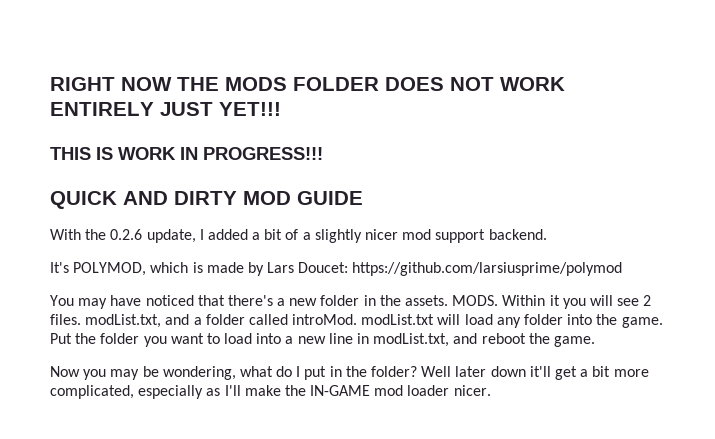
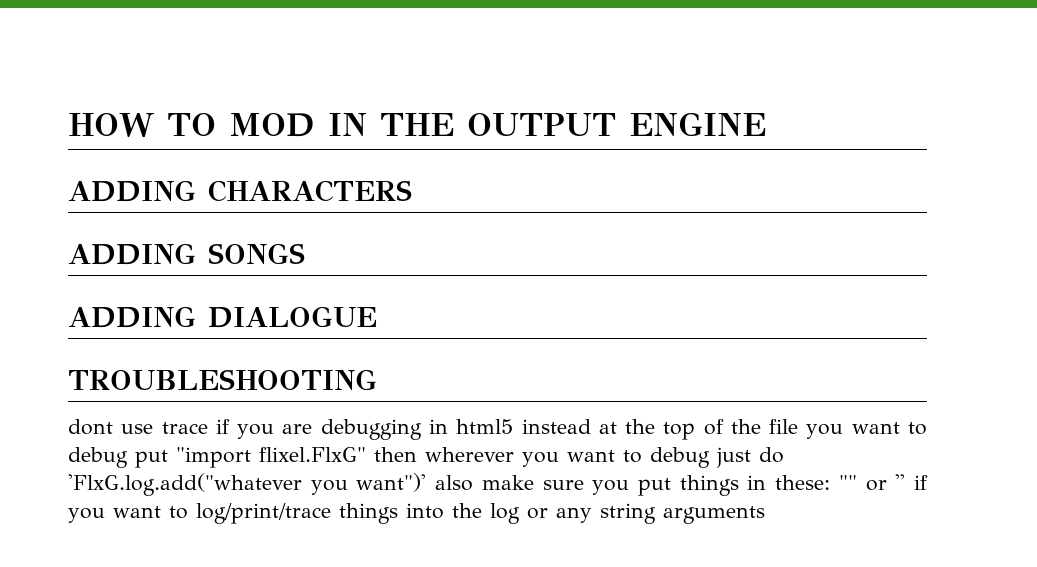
- RIGHT NOW THE MODS FOLDER DOES NOT WORK ENTIRELY JUST YET!!!
- THIS IS WORK IN PROGRESS!!!
- QUICK AND DIRTY MOD GUIDE
- With the 0.2.6 update, I added a bit of a slightly nicer mod support backend.
- It's POLYMOD, which is made by Lars Doucet: https://github.com/larsiusprime/polymod
- You may have noticed that there's a new folder in the assets. MODS. Within it you will see 2 files. modList.txt, and a folder called introMod. modList.txt will load any folder into the game. Put the folder you want to load into a new line in modList.txt, and reboot the game.
- Now you may be wondering, what do I put in the folder? Well later down it'll get a bit more complicated, especially as I'll make the IN-GAME mod loader nicer.
+ HOW TO MOD IN THE OUTPUT ENGINE
+ ADDING CHARACTERS
+ ADDING SONGS
+ ADDING DIALOGUE
+ TROUBLESHOOTING
+ dont use trace if you are debugging in html5 instead at the top of the file you want to debug put "import flixel.FlxG" then wherever you want to debug just do 'FlxG.log.add("whatever you want")' also make sure you put things in these: "" or '' if you want to log/print/trace things into the log or any string arguments

